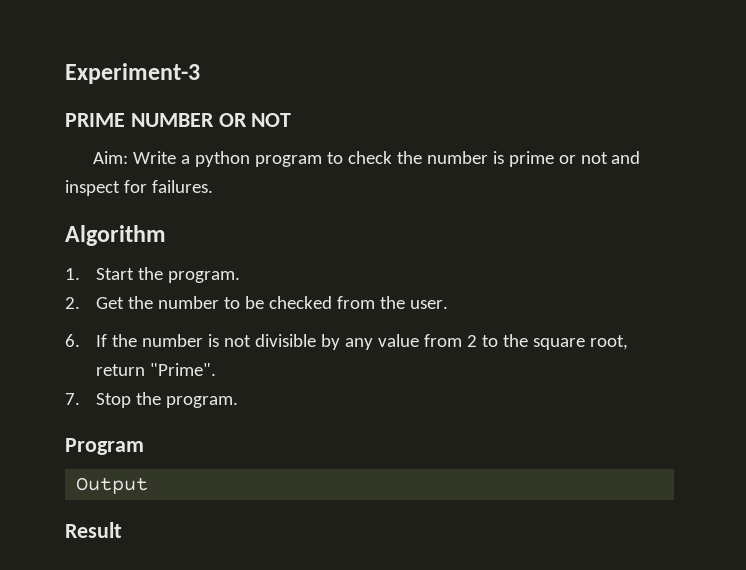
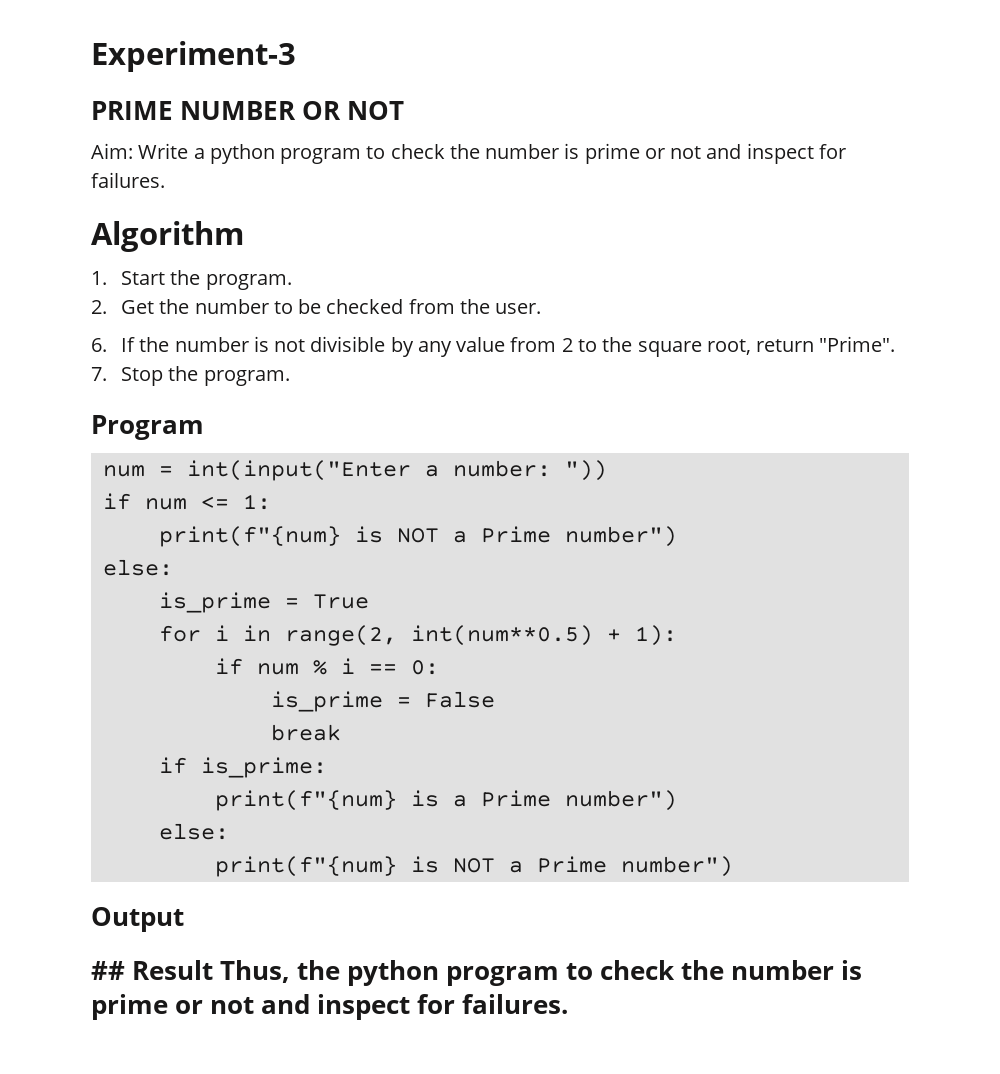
+ num = int(input("Enter a number: "))
+ if num <= 1:
+ print(f"{num} is NOT a Prime number")
+ else:
+ is_prime = True
+ for i in range(2, int(num**0.5) + 1):
+ if num % i == 0:
+ is_prime = False
+ break
+ if is_prime:
+ print(f"{num} is a Prime number")
+ else:
+ print(f"{num} is NOT a Prime number")
  Output
- Result
+ ## Result Thus, the python program to check the number is prime or not and inspect for failures.

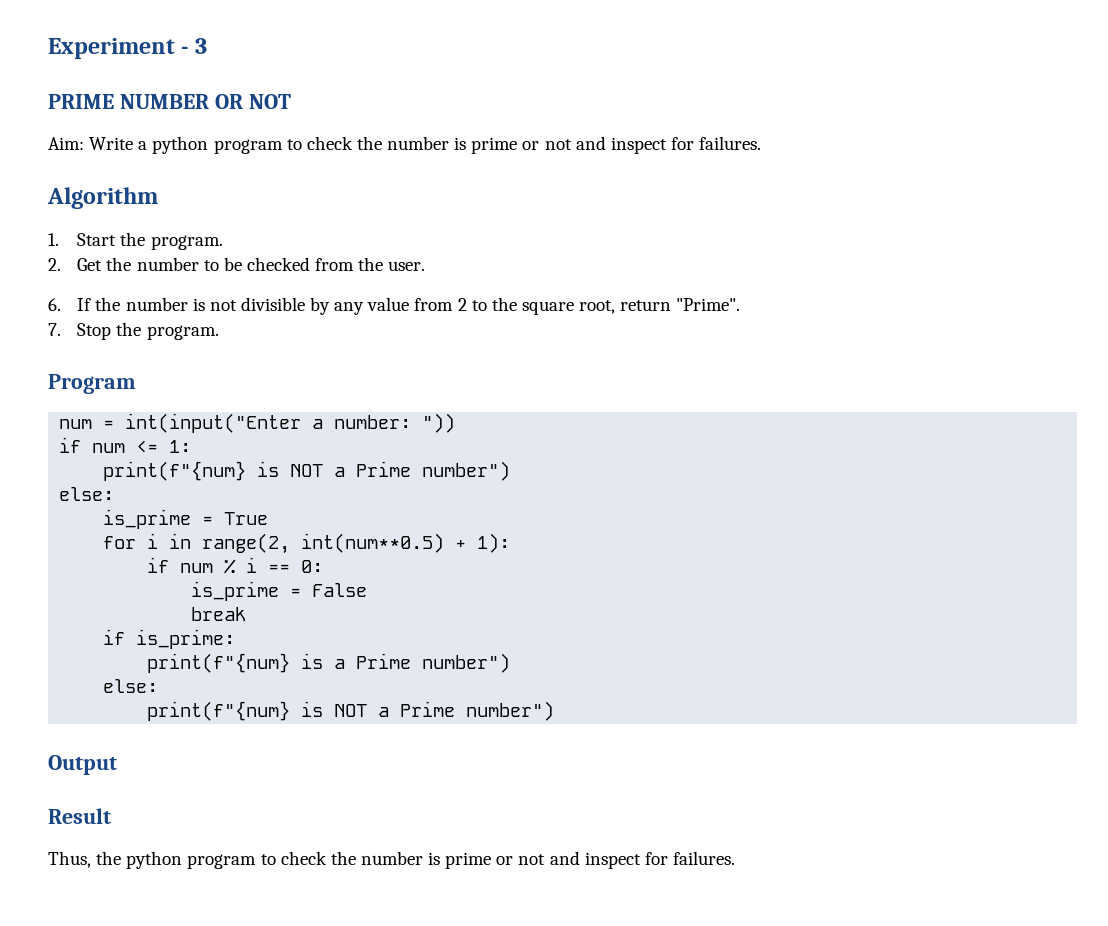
- Experiment-3
+ Experiment - 3
- ## Result Thus, the python program to check the number is prime or not and inspect for failures.
+ Result
+ Thus, the python program to check the number is prime or not and inspect for failures.

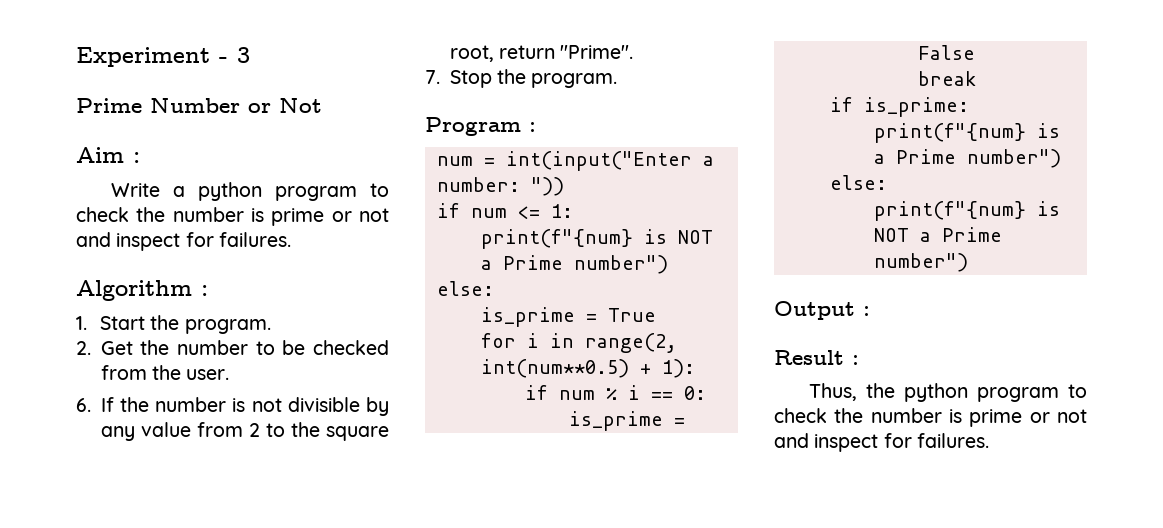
- PRIME NUMBER OR NOT
- Aim: Write a python program to check the number is prime or not and inspect for failures.
+ Prime Number or Not
+ Aim :
+ Write a python program to check the number is prime or not and inspect for failures.
- Algorithm
+ Algorithm :
- Program
+ Program :
- Output
+ Output :
- Result
+ Result :

